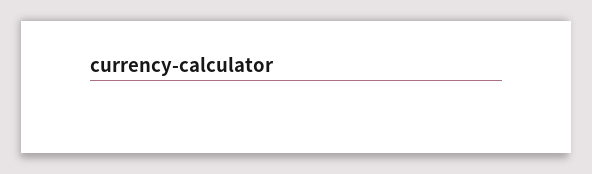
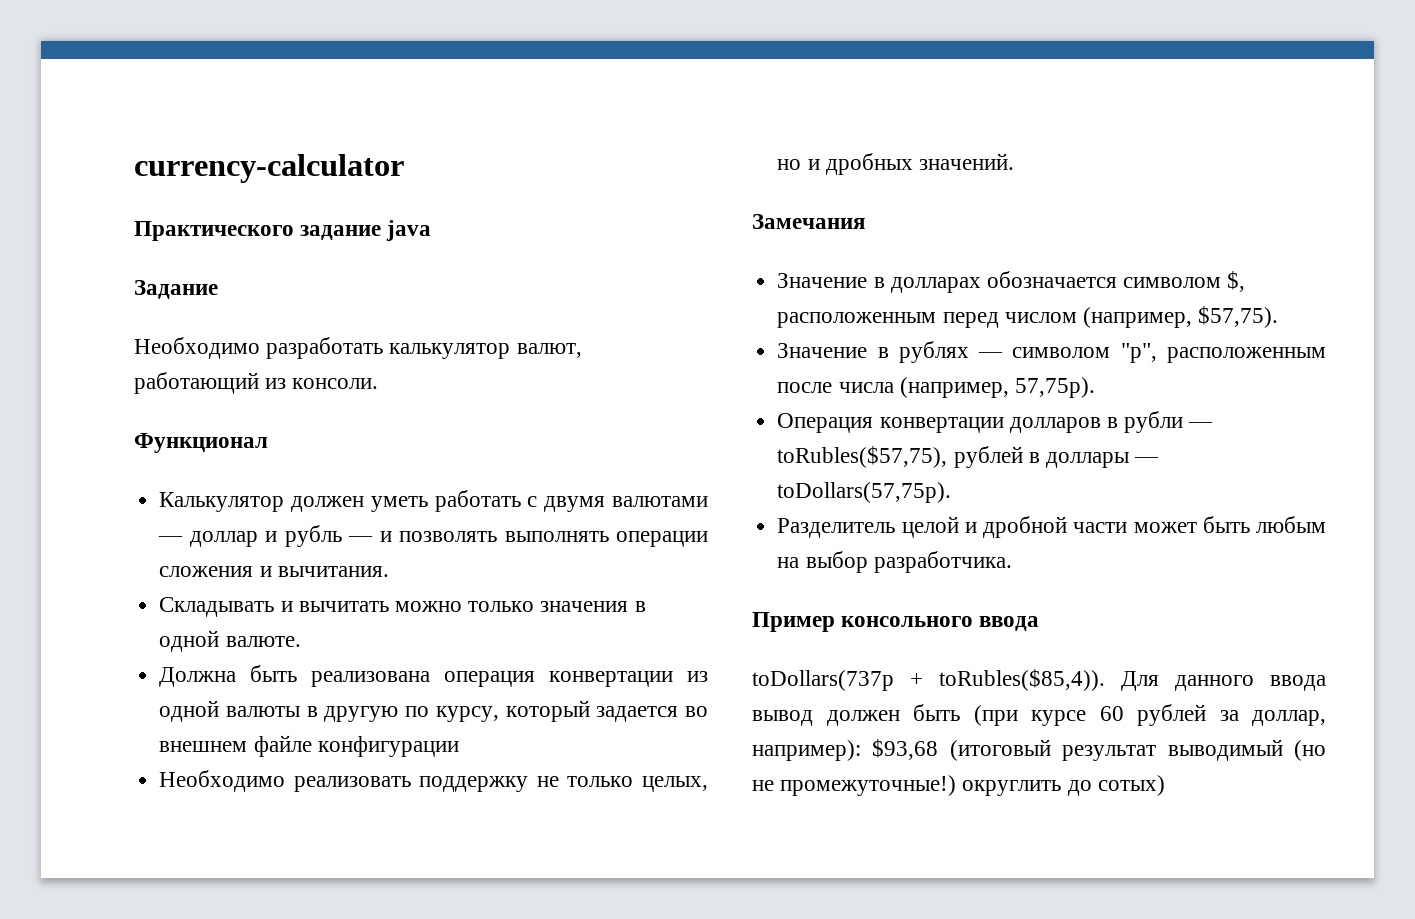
+ Практического задание java
+ Задание
+ Необходимо разработать калькулятор валют, работающий из консоли.
+ Функционал
+ Калькулятор должен уметь работать с двумя валютами — доллар и рубль — и позволять выполнять операции сложения и вычитания.
+ Складывать и вычитать можно только значения в одной валюте.
+ Должна быть реализована операция конвертации из одной валюты в другую по курсу, который задается во внешнем файле конфигурации
+ Необходимо реализовать поддержку не только целых, но и дробных значений.
+ Замечания
+ Значение в долларах обозначается символом $, расположенным перед числом (например, $57,75).
+ Значение в рублях — символом "р", расположенным после числа (например, 57,75р).
+ Операция конвертации долларов в рубли — toRubles($57,75), рублей в доллары — toDollars(57,75р).
+ Разделитель целой и дробной части может быть любым на выбор разработчика.
+ Пример консольного ввода
+ toDollars(737р + toRubles($85,4)). Для данного ввода вывод должен быть (при курсе 60 рублей за доллар, например): $93,68 (итоговый результат выводимый (но не промежуточные!) округлить до сотых)

